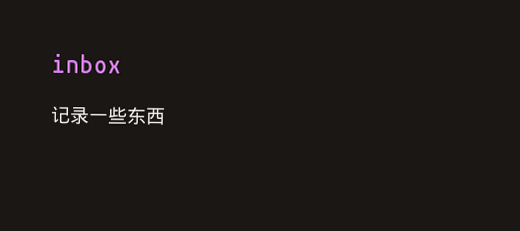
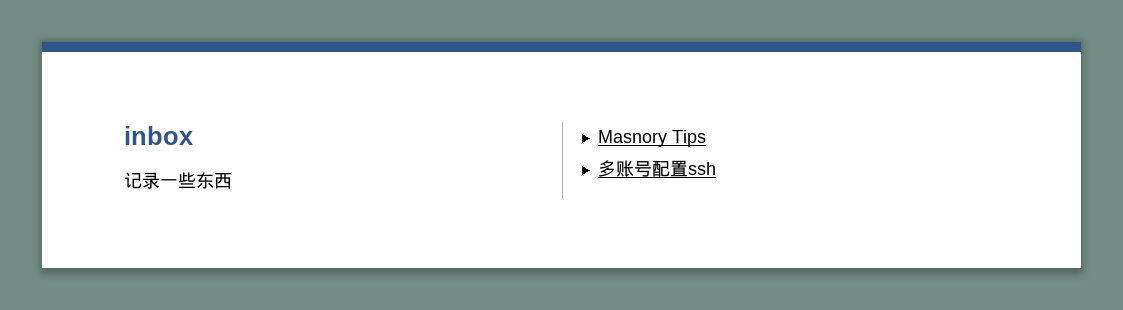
+ Masnory Tips
+ 多账号配置ssh

